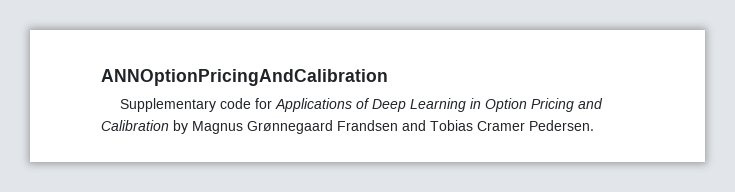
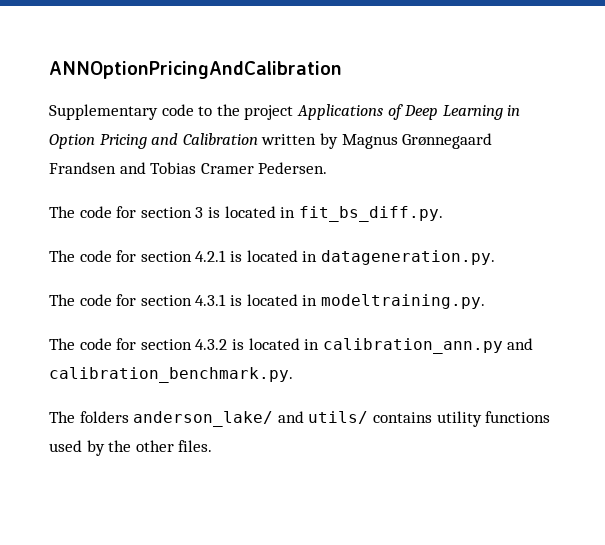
- Supplementary code for Applications of Deep Learning in Option Pricing and Calibration by Magnus Grønnegaard Frandsen and Tobias Cramer Pedersen.
+ Supplementary code to the project Applications of Deep Learning in Option Pricing and Calibration written by Magnus Grønnegaard Frandsen and Tobias Cramer Pedersen.
+ The code for section 3 is located in fit_bs_diff.py.
+ The code for section 4.2.1 is located in datageneration.py.
+ The code for section 4.3.1 is located in modeltraining.py.
+ The code for section 4.3.2 is located in calibration_ann.py and calibration_benchmark.py.
+ The folders anderson_lake/ and utils/ contains utility functions used by the other files.

